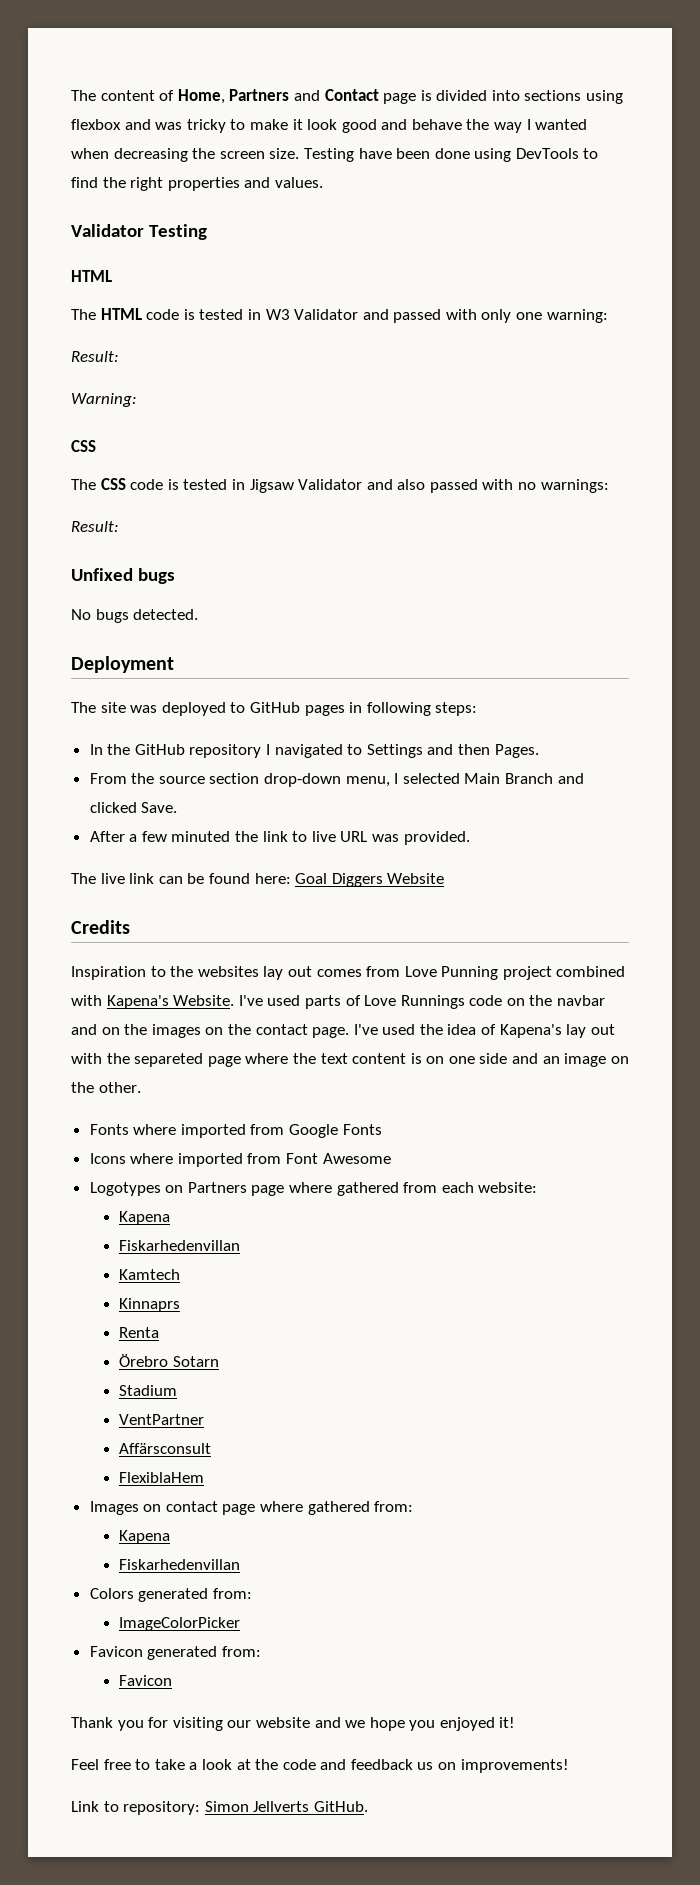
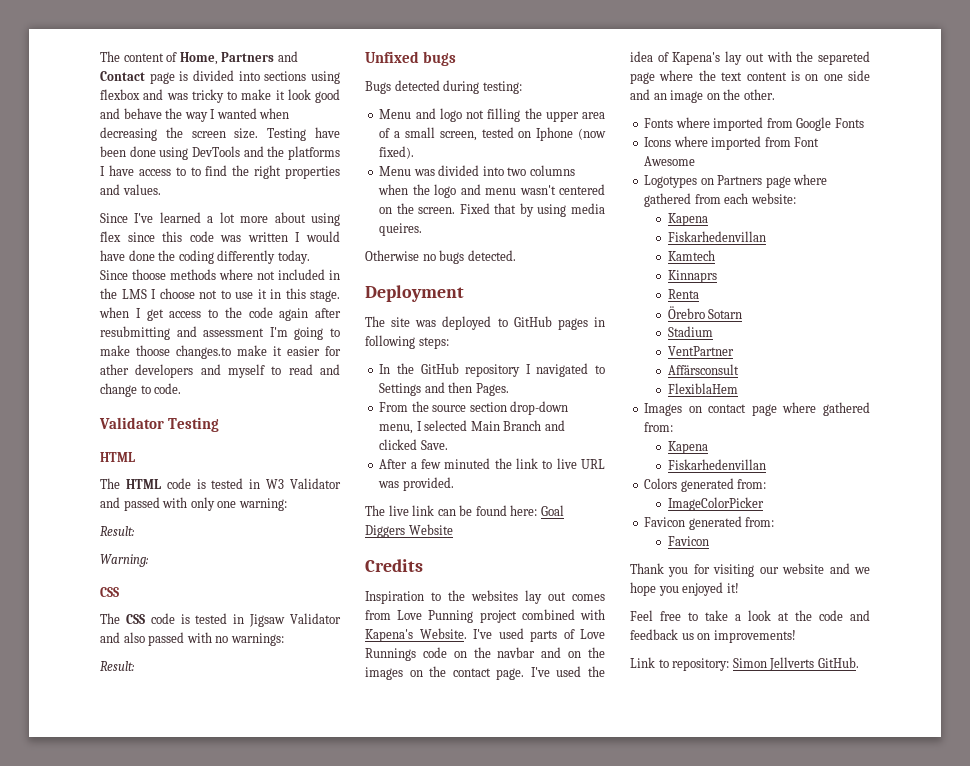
- Testing have been done using DevTools to find the right properties and values.
+ Testing have been done using DevTools and the platforms I have access to to find the right properties and values.
+ Since I've learned a lot more about using flex since this code was written I would have done the coding differently today. Since thoose methods where not included in the LMS I choose not to use it in this stage. when I get access to the code again after resubmitting and assessment I'm going to make thoose changes.to make it easier for ather developers and myself to read and change to code.
- No bugs detected.
+ Bugs detected during testing:
+ Menu and logo not filling the upper area of a small screen, tested on Iphone (now fixed).
+ Menu was divided into two columns when the logo and menu wasn't centered on the screen. Fixed that by using media queires.
+ Otherwise no bugs detected.

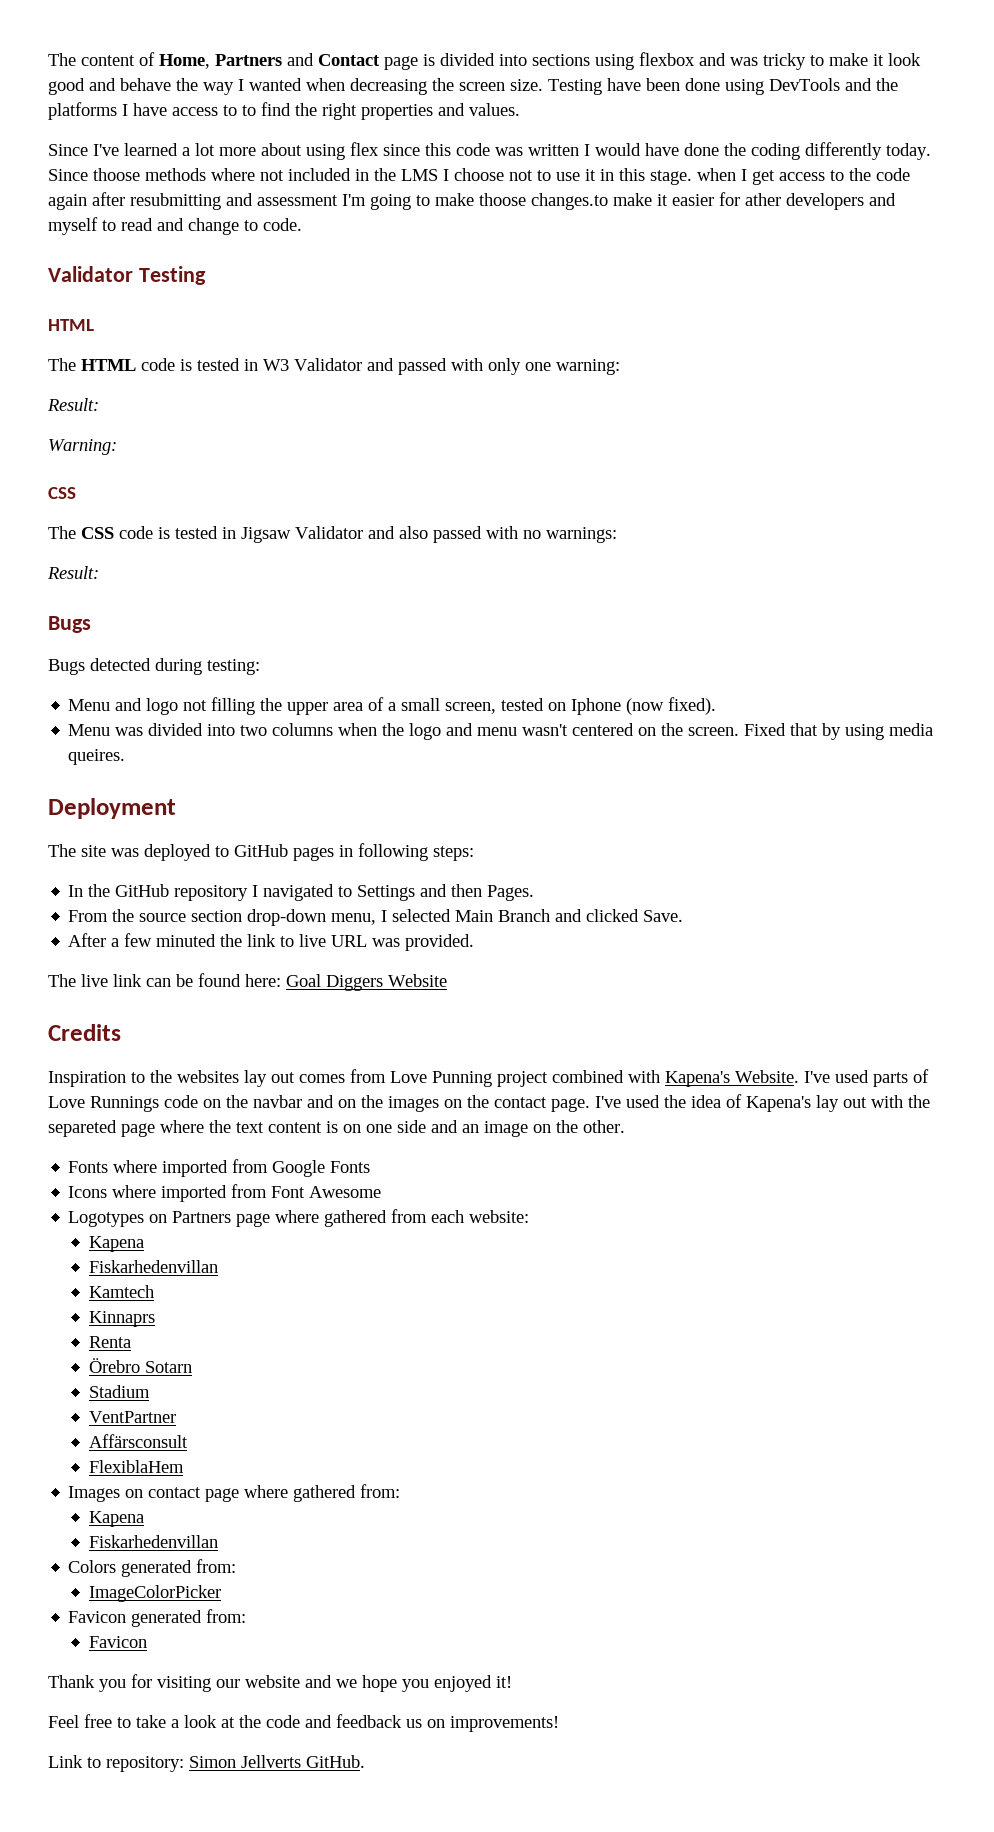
  The CSS code is tested in Jigsaw Validator and also passed with no warnings:
  Result:
- Unfixed bugs
+ Bugs
- Otherwise no bugs detected.

